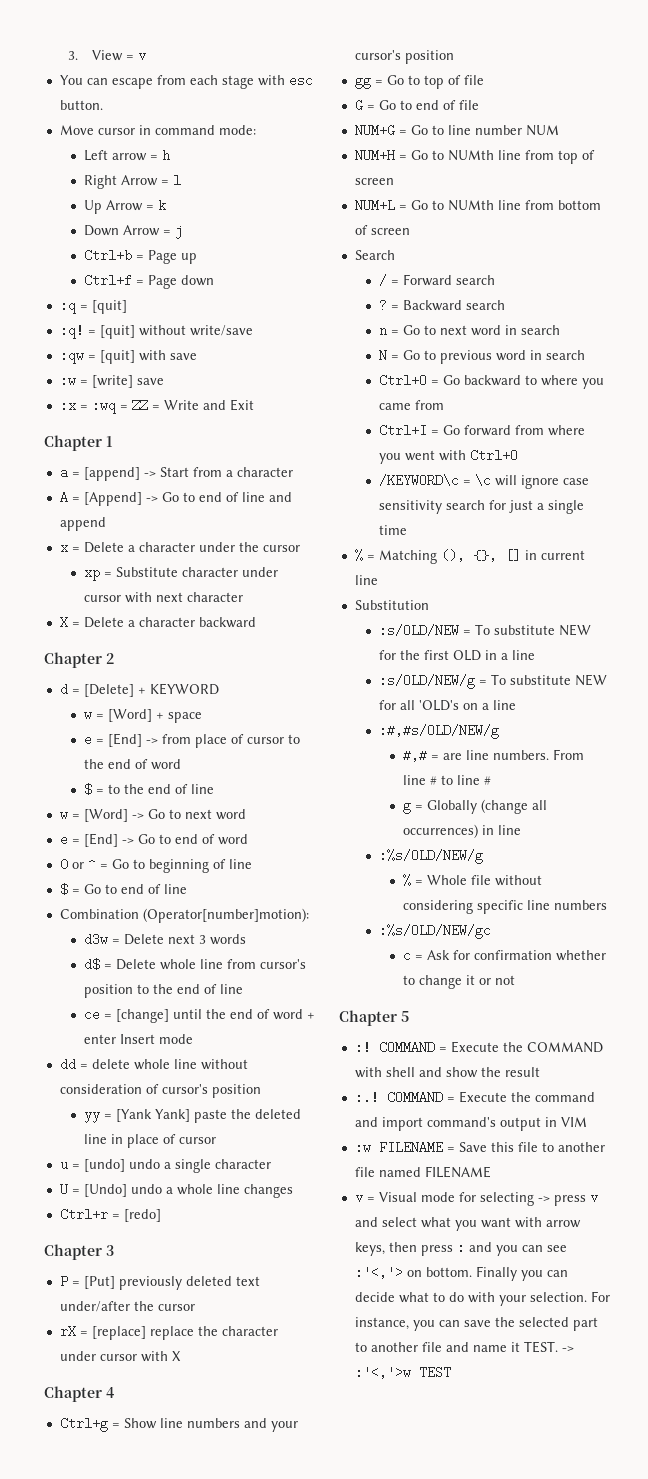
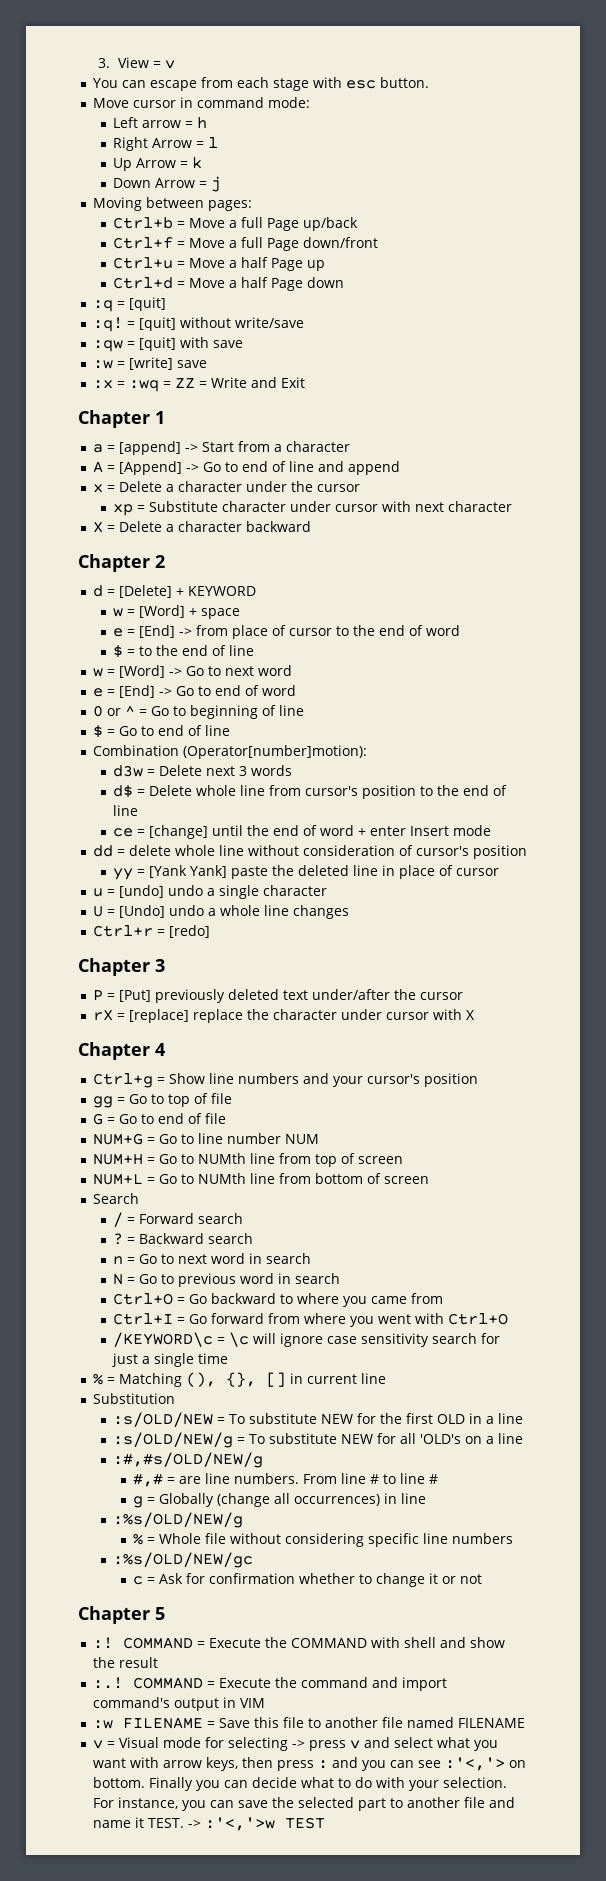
+ Moving between pages:
- Ctrl+b = Page up
- Ctrl+f = Page down
+ Ctrl+b = Move a full Page up/back
+ Ctrl+f = Move a full Page down/front
+ Ctrl+u = Move a half Page up
+ Ctrl+d = Move a half Page down

